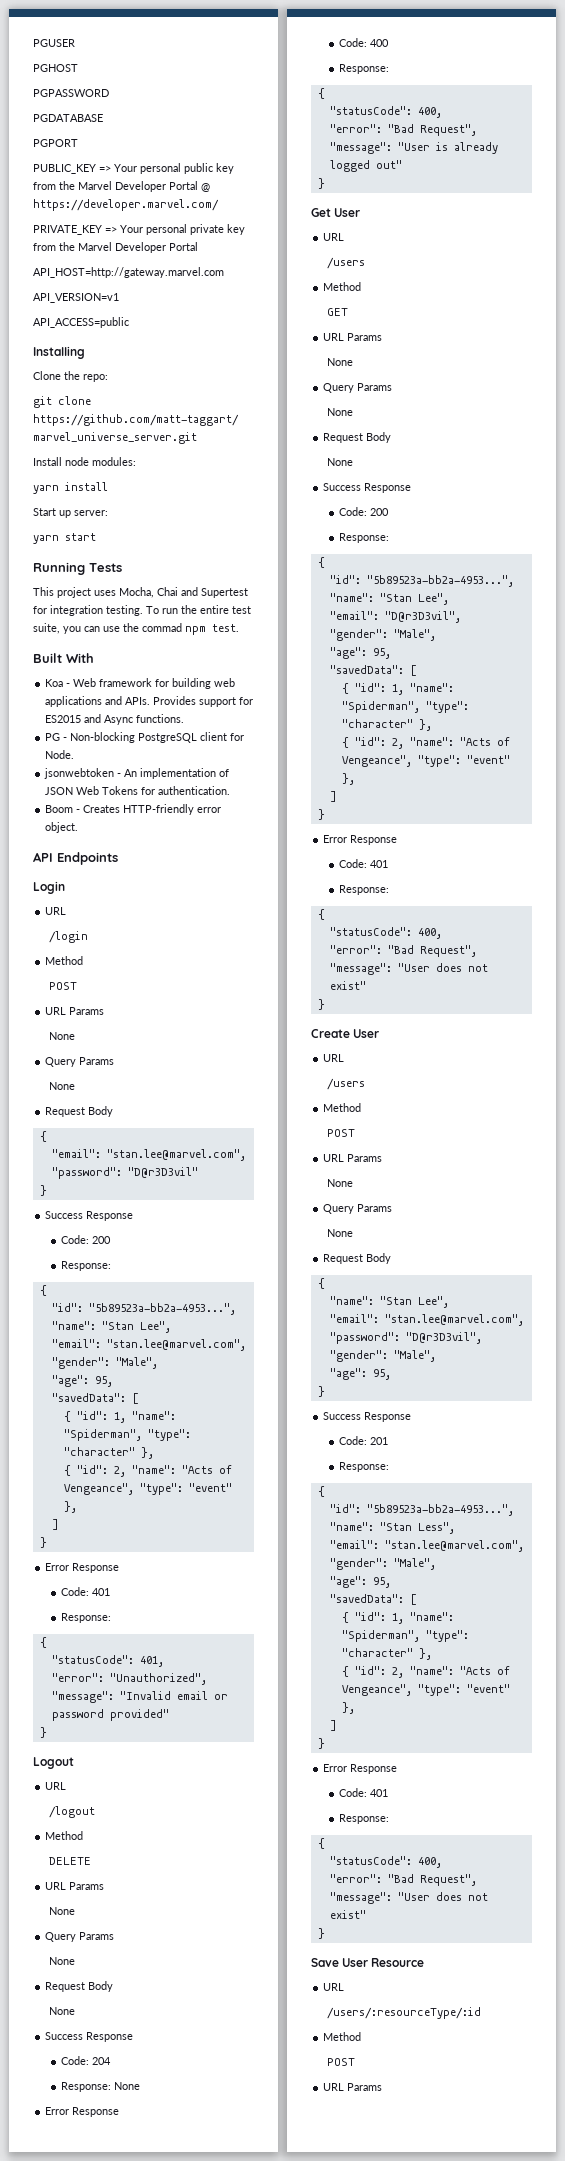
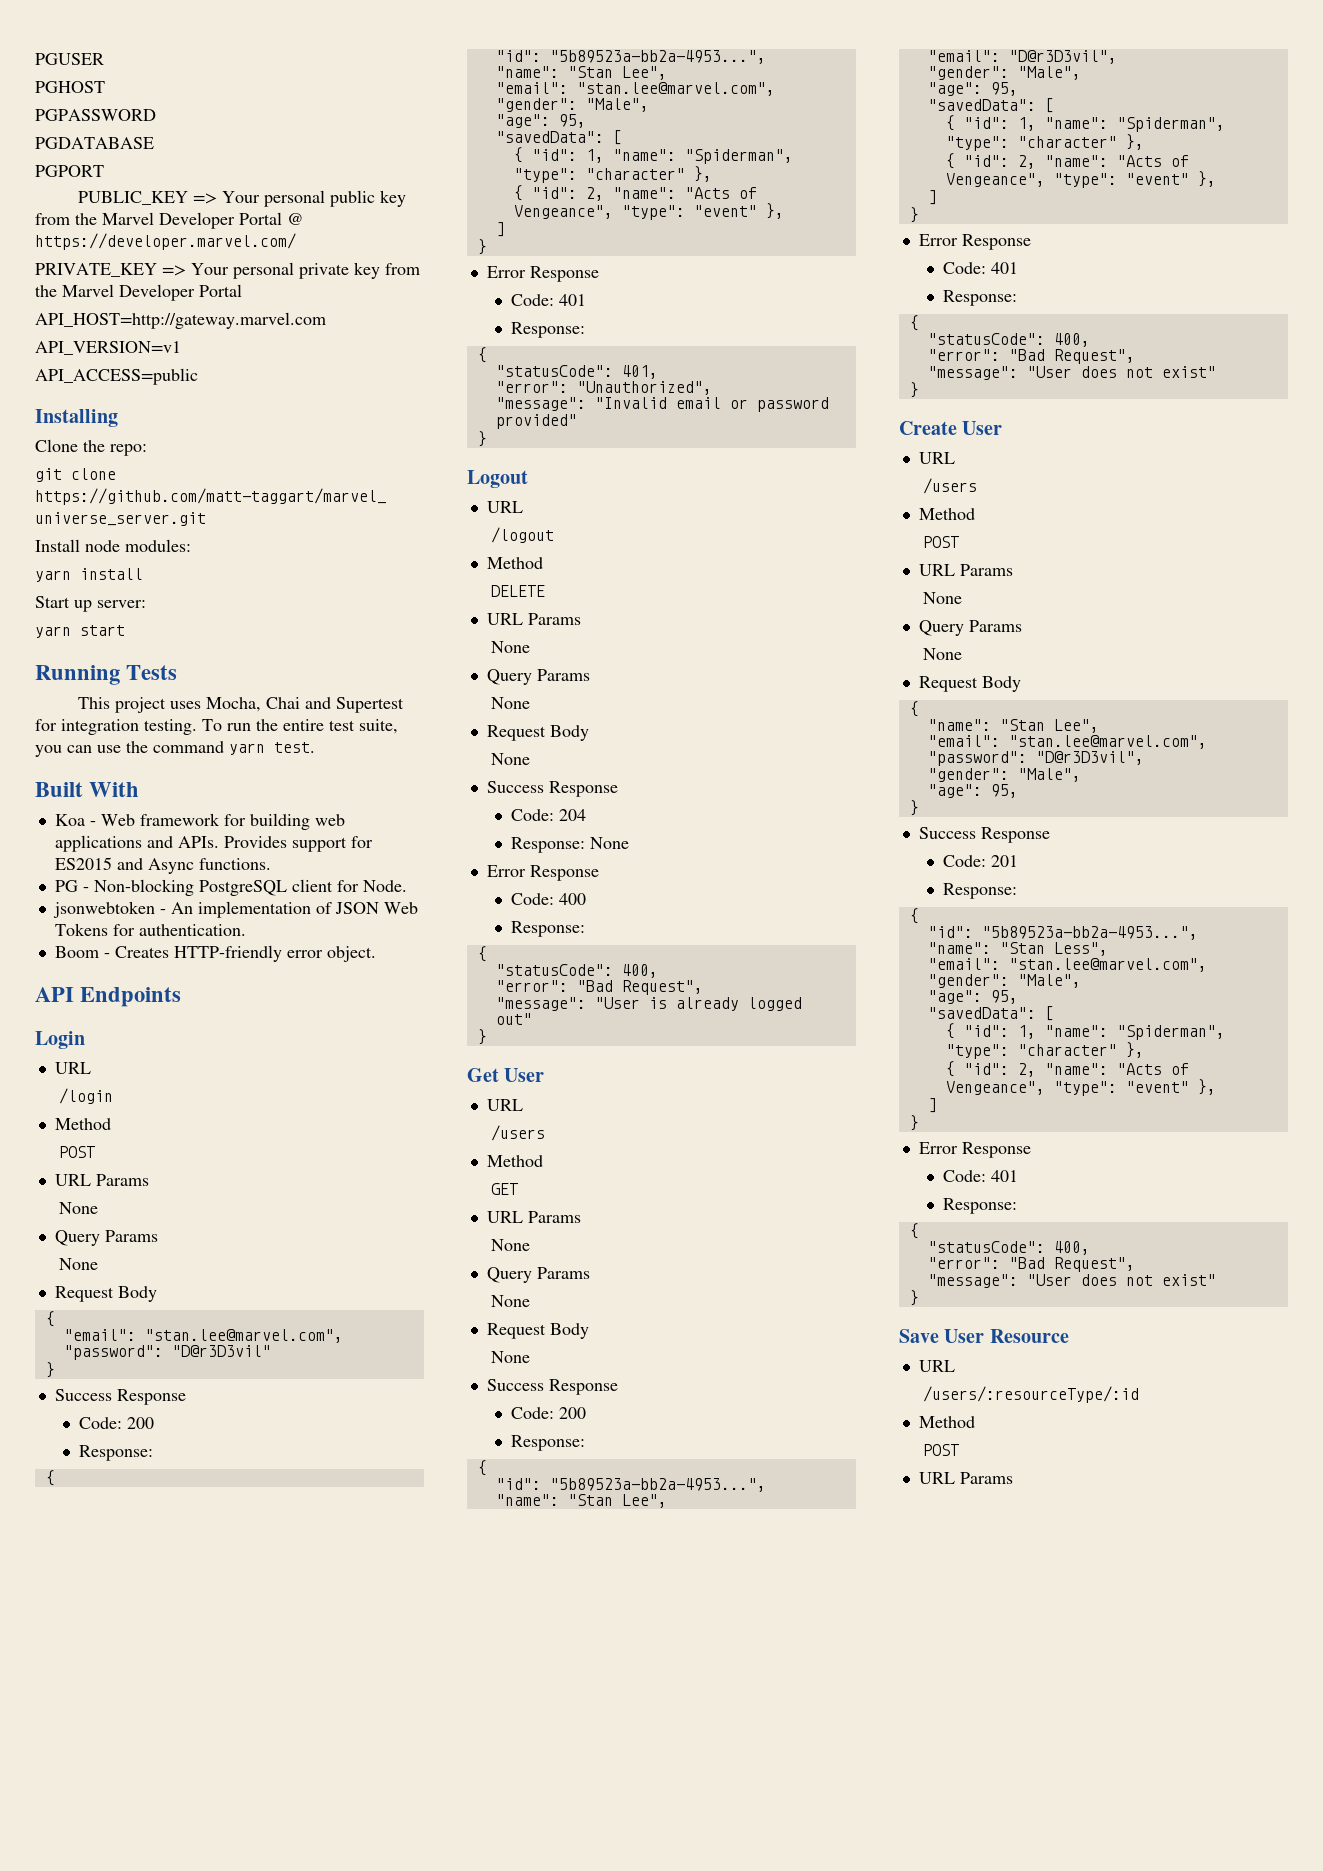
- To run the entire test suite, you can use the commad npm test.
+ To run the entire test suite, you can use the command yarn test.

